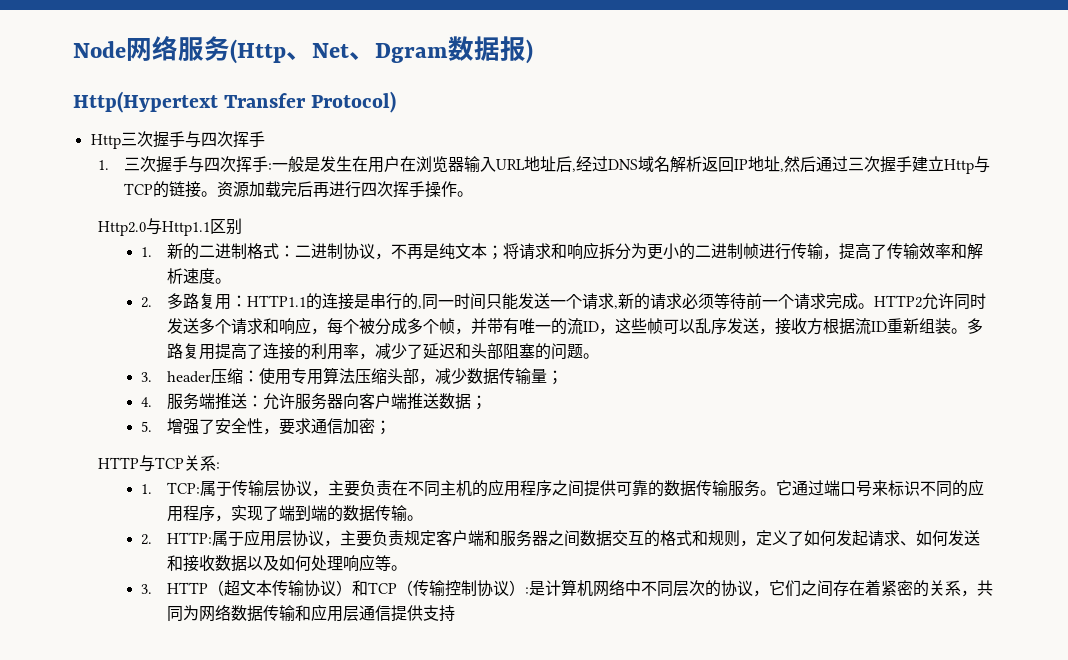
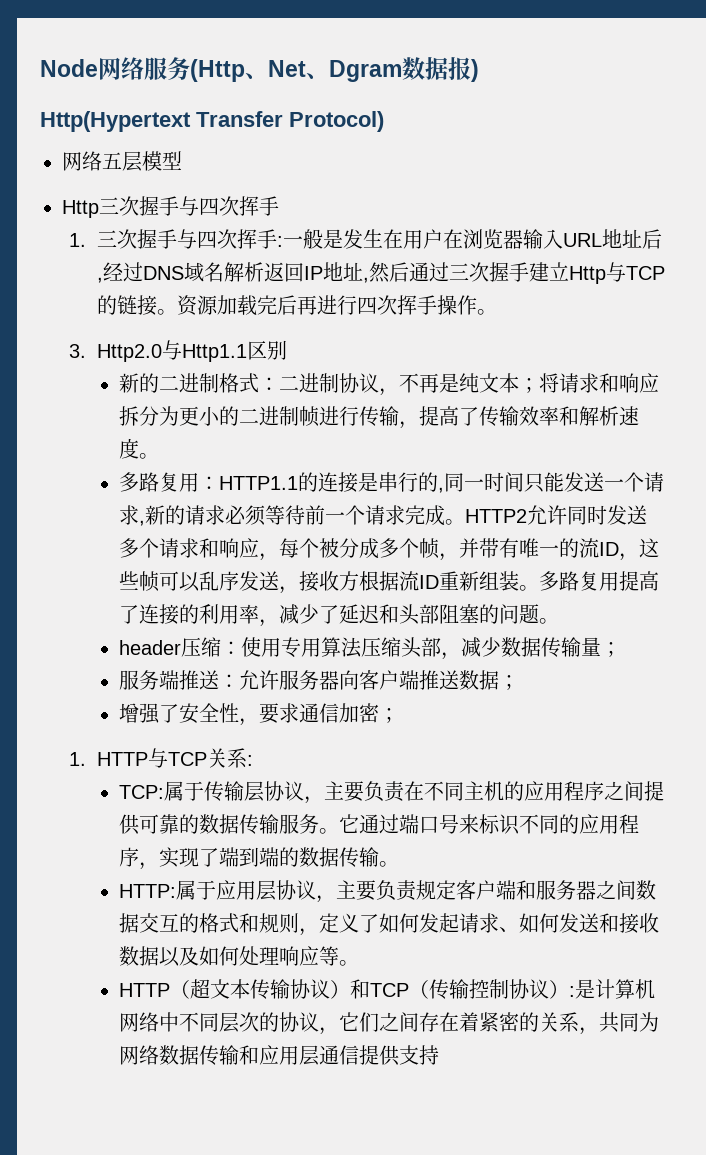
+ 网络五层模型
- Http2.0与Http1.1区别
+ 3. Http2.0与Http1.1区别
- 1.新的二进制格式：二进制协议，不再是纯文本；将请求和响应拆分为更小的二进制帧进行传输，提高了传输效率和解析速度。
+ 新的二进制格式：二进制协议，不再是纯文本；将请求和响应拆分为更小的二进制帧进行传输，提高了传输效率和解析速度。
- 2.多路复用：HTTP1.1的连接是串行的,同一时间只能发送一个请求,新的请求必须等待前一个请求完成。
+ 多路复用：HTTP1.1的连接是串行的,同一时间只能发送一个请求,新的请求必须等待前一个请求完成。
- 3. header压缩：使用专用算法压缩头部，减少数据传输量；
+ header压缩：使用专用算法压缩头部，减少数据传输量；
- 4.服务端推送：允许服务器向客户端推送数据；
+ 服务端推送：允许服务器向客户端推送数据；
- 5.增强了安全性，要求通信加密；
+ 增强了安全性，要求通信加密；
- HTTP与TCP关系:
+ 1. HTTP与TCP关系:
- 1. TCP:属于传输层协议，主要负责在不同主机的应用程序之间提供可靠的数据传输服务。
+ TCP:属于传输层协议，主要负责在不同主机的应用程序之间提供可靠的数据传输服务。
- 2. HTTP:属于应用层协议，主要负责规定客户端和服务器之间数据交互的格式和规则，定义了如何发起请求、如何发送和接收数据以及如何处理响应等。
+ HTTP:属于应用层协议，主要负责规定客户端和服务器之间数据交互的格式和规则，定义了如何发起请求、如何发送和接收数据以及如何处理响应等。
- 3. HTTP（超文本传输协议）和TCP（传输控制协议）:是计算机网络中不同层次的协议，它们之间存在着紧密的关系，共同为网络数据传输和应用层通信提供支持
+ HTTP（超文本传输协议）和TCP（传输控制协议）:是计算机网络中不同层次的协议，它们之间存在着紧密的关系，共同为网络数据传输和应用层通信提供支持

